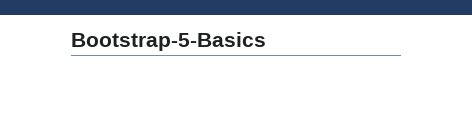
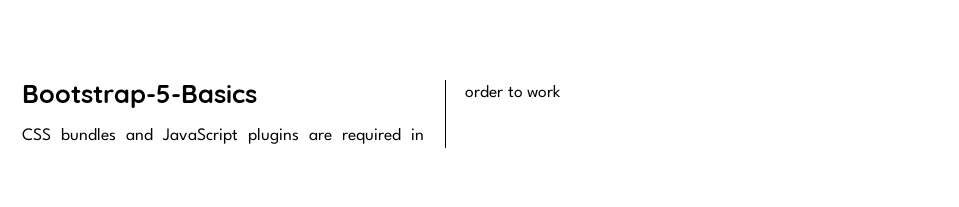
+ CSS bundles and JavaScript plugins are required in order to work

